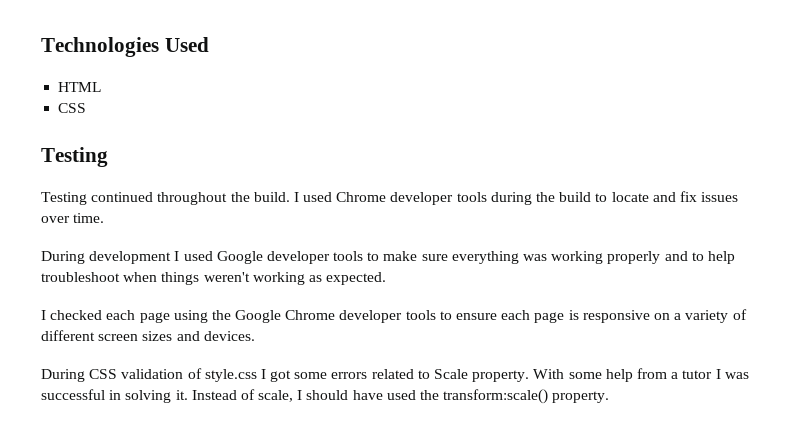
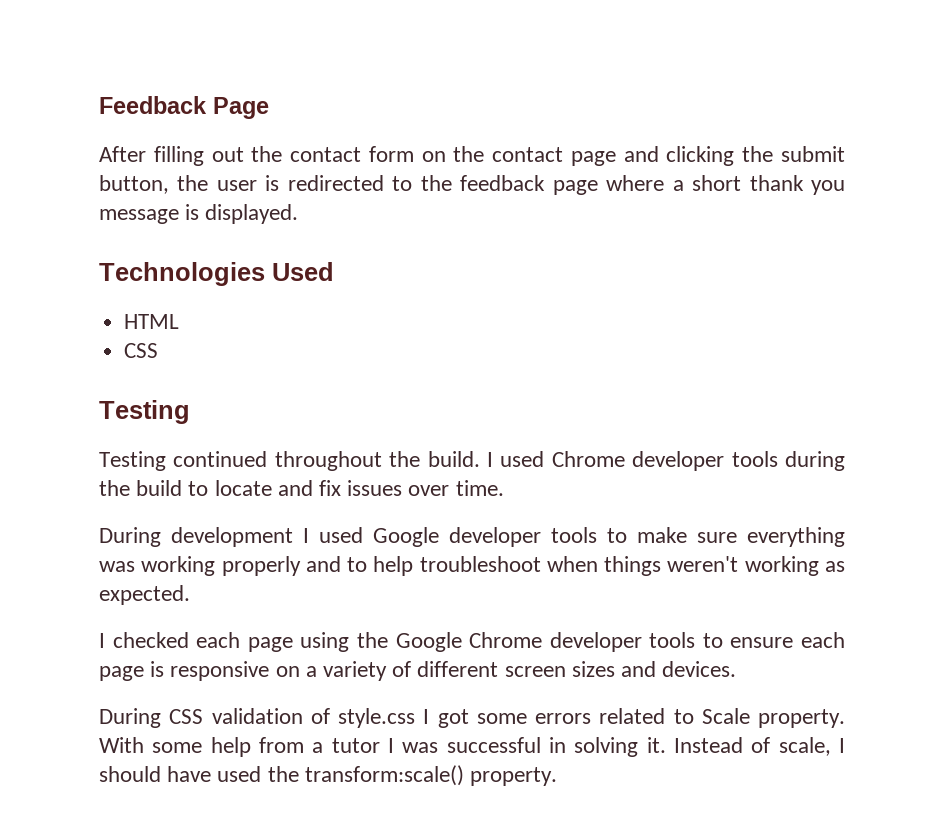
+ Feedback Page
+ After filling out the contact form on the contact page and clicking the submit button, the user is redirected to the feedback page where a short thank you message is displayed.

